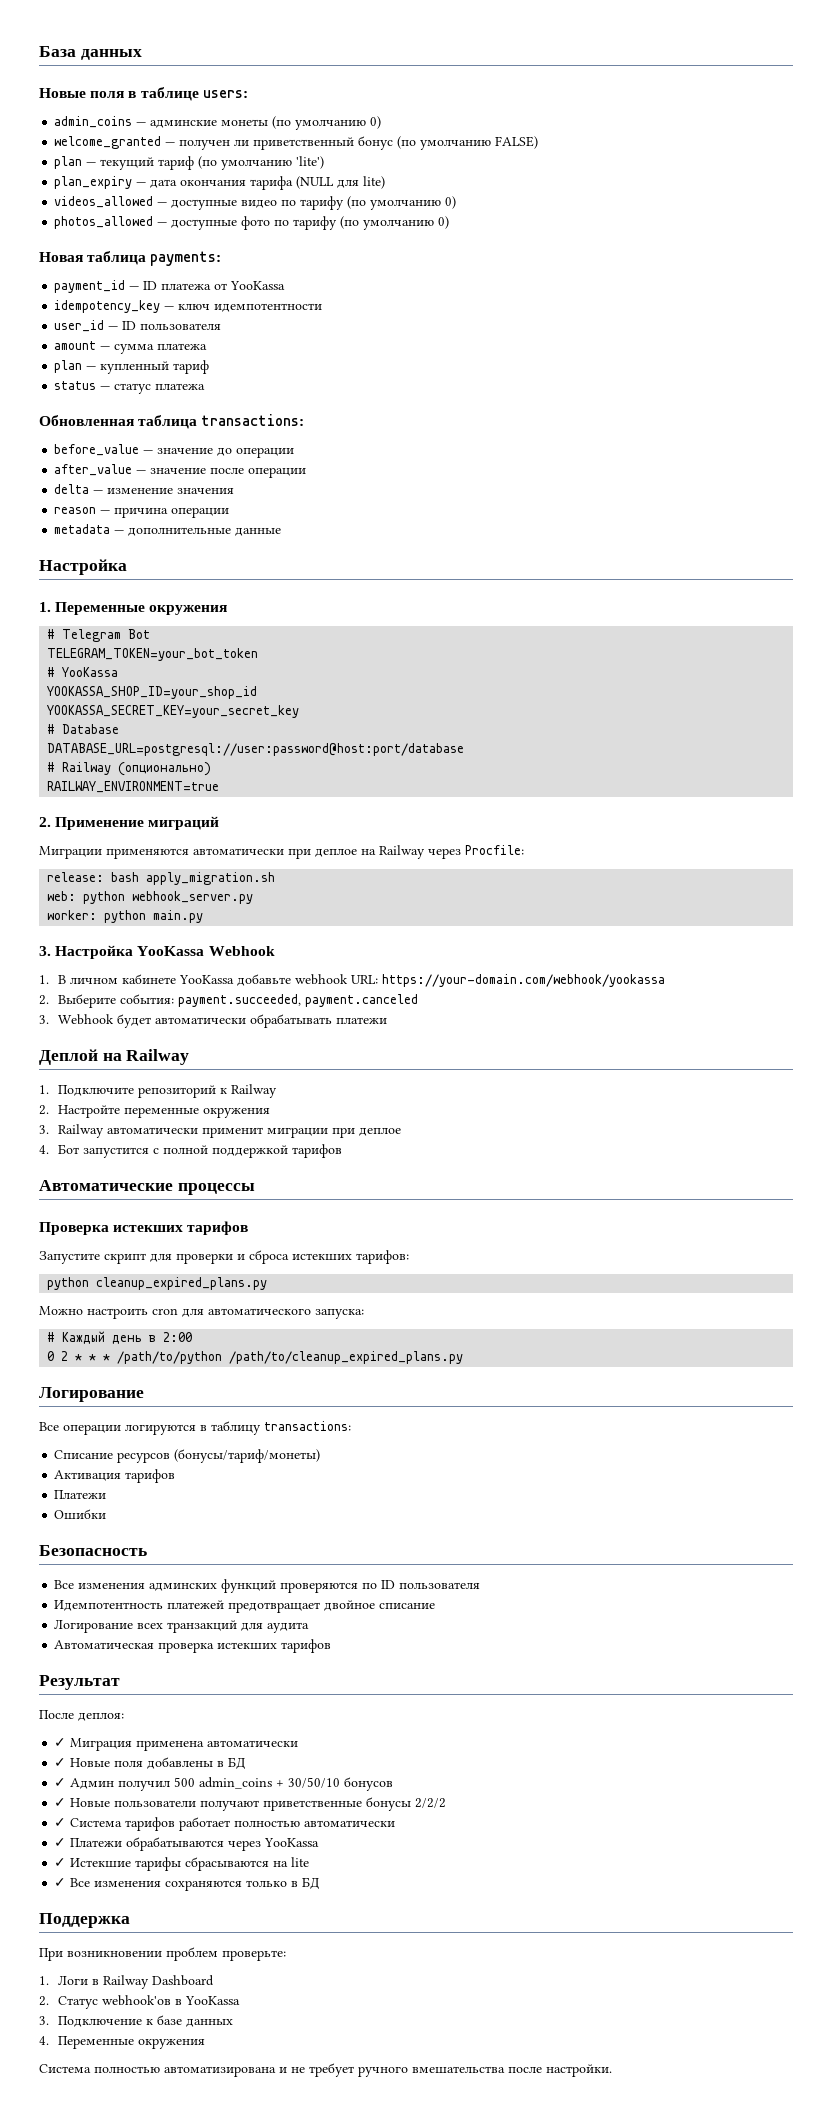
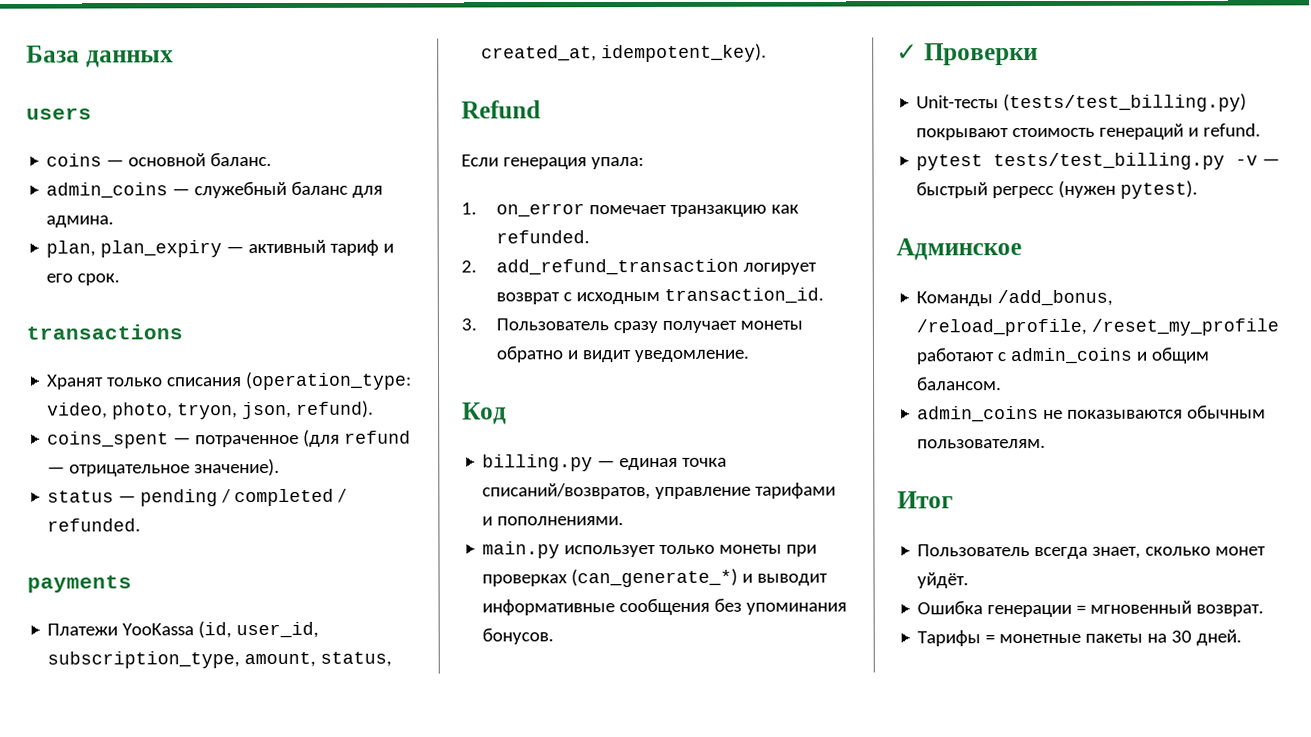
- Новые поля в таблице users:
- admin_coins — админские монеты (по умолчанию 0)
- welcome_granted — получен ли приветственный бонус (по умолчанию FALSE)
- plan — текущий тариф (по умолчанию 'lite')
- plan_expiry — дата окончания тарифа (NULL для lite)
- videos_allowed — доступные видео по тарифу (по умолчанию 0)
- photos_allowed — доступные фото по тарифу (по умолчанию 0)
- Новая таблица payments:
- payment_id — ID платежа от YooKassa
- idempotency_key — ключ идемпотентности
- user_id — ID пользователя
- amount — сумма платежа
- plan — купленный тариф
- status — статус платежа
- Обновленная таблица transactions:
- before_value — значение до операции
- after_value — значение после операции
- delta — изменение значения
- reason — причина операции
- metadata — дополнительные данные
- Настройка
- 1. Переменные окружения
- # Telegram Bot
- TELEGRAM_TOKEN=your_bot_token
- # YooKassa
- YOOKASSA_SHOP_ID=your_shop_id
- YOOKASSA_SECRET_KEY=your_secret_key
- # Database
- DATABASE_URL=postgresql://user:password@host:port/database
- # Railway (опционально)
- RAILWAY_ENVIRONMENT=true
- 2. Применение миграций
- Миграции применяются автоматически при деплое на Railway через Procfile:
- release: bash apply_migration.sh
- web: python webhook_server.py
- worker: python main.py
- 3. Настройка YooKassa Webhook
- 1. В личном кабинете YooKassa добавьте webhook URL: https://your-domain.com/webhook/yookassa
- 2. Выберите события: payment.succeeded, payment.canceled
- 3. Webhook будет автоматически обрабатывать платежи
- Деплой на Railway
- 1. Подключите репозиторий к Railway
- 2. Настройте переменные окружения
- 3. Railway автоматически применит миграции при деплое
- 4. Бот запустится с полной поддержкой тарифов
- Автоматические процессы
- Проверка истекших тарифов
- Запустите скрипт для проверки и сброса истекших тарифов:
- python cleanup_expired_plans.py
- Можно настроить cron для автоматического запуска:
- # Каждый день в 2:00
- 0 2 * * * /path/to/python /path/to/cleanup_expired_plans.py
- Логирование
- Все операции логируются в таблицу transactions:
- Списание ресурсов (бонусы/тариф/монеты)
- Активация тарифов
- Платежи
- Ошибки
- Безопасность
- Все изменения админских функций проверяются по ID пользователя
- Идемпотентность платежей предотвращает двойное списание
- Логирование всех транзакций для аудита
- Автоматическая проверка истекших тарифов
- Результат
- После деплоя:
- ✓ Миграция применена автоматически
- ✓ Новые поля добавлены в БД
- ✓ Админ получил 500 admin_coins + 30/50/10 бонусов
- ✓ Новые пользователи получают приветственные бонусы 2/2/2
- ✓ Система тарифов работает полностью автоматически
- ✓ Платежи обрабатываются через YooKassa
- ✓ Истекшие тарифы сбрасываются на lite
- ✓ Все изменения сохраняются только в БД
- Поддержка
- При возникновении проблем проверьте:
- 1. Логи в Railway Dashboard
- 2. Статус webhook'ов в YooKassa
- 3. Подключение к базе данных
- 4. Переменные окружения
- Система полностью автоматизирована и не требует ручного вмешательства после настройки.
+ users
+ coins — основной баланс.
+ admin_coins — служебный баланс для админа.
+ plan, plan_expiry — активный тариф и его срок.
+ transactions
+ Хранят только списания (operation_type: video, photo, tryon, json, refund).
+ coins_spent — потраченное (для refund — отрицательное значение).
+ status — pending / completed / refunded.
+ payments
+ Платежи YooKassa (id, user_id, subscription_type, amount, status, created_at, idempotent_key).
+ Refund
+ Если генерация упала:
+ 1. on_error помечает транзакцию как refunded.
+ 2. add_refund_transaction логирует возврат с исходным transaction_id.
+ 3. Пользователь сразу получает монеты обратно и видит уведомление.
+ Код
+ billing.py — единая точка списаний/возвратов, управление тарифами и пополнениями.
+ main.py использует только монеты при проверках (can_generate_*) и выводит информативные сообщения без упоминания бонусов.
+ ✓ Проверки
+ Unit-тесты (tests/test_billing.py) покрывают стоимость генераций и refund.
+ pytest tests/test_billing.py -v — быстрый регресс (нужен pytest).
+ Админское
+ Команды /add_bonus, /reload_profile, /reset_my_profile работают с admin_coins и общим балансом.
+ admin_coins не показываются обычным пользователям.
+ Итог
+ Пользователь всегда знает, сколько монет уйдёт.
+ Ошибка генерации = мгновенный возврат.
+ Тарифы = монетные пакеты на 30 дней.

